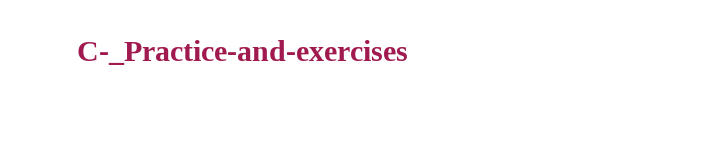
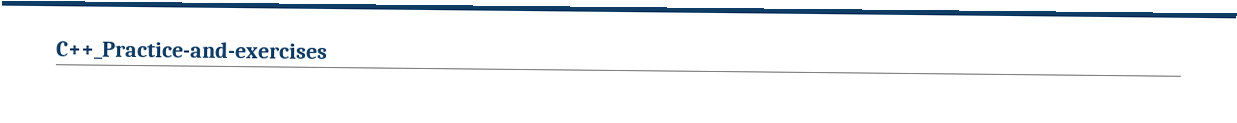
- C-_Practice-and-exercises
+ C++_Practice-and-exercises

